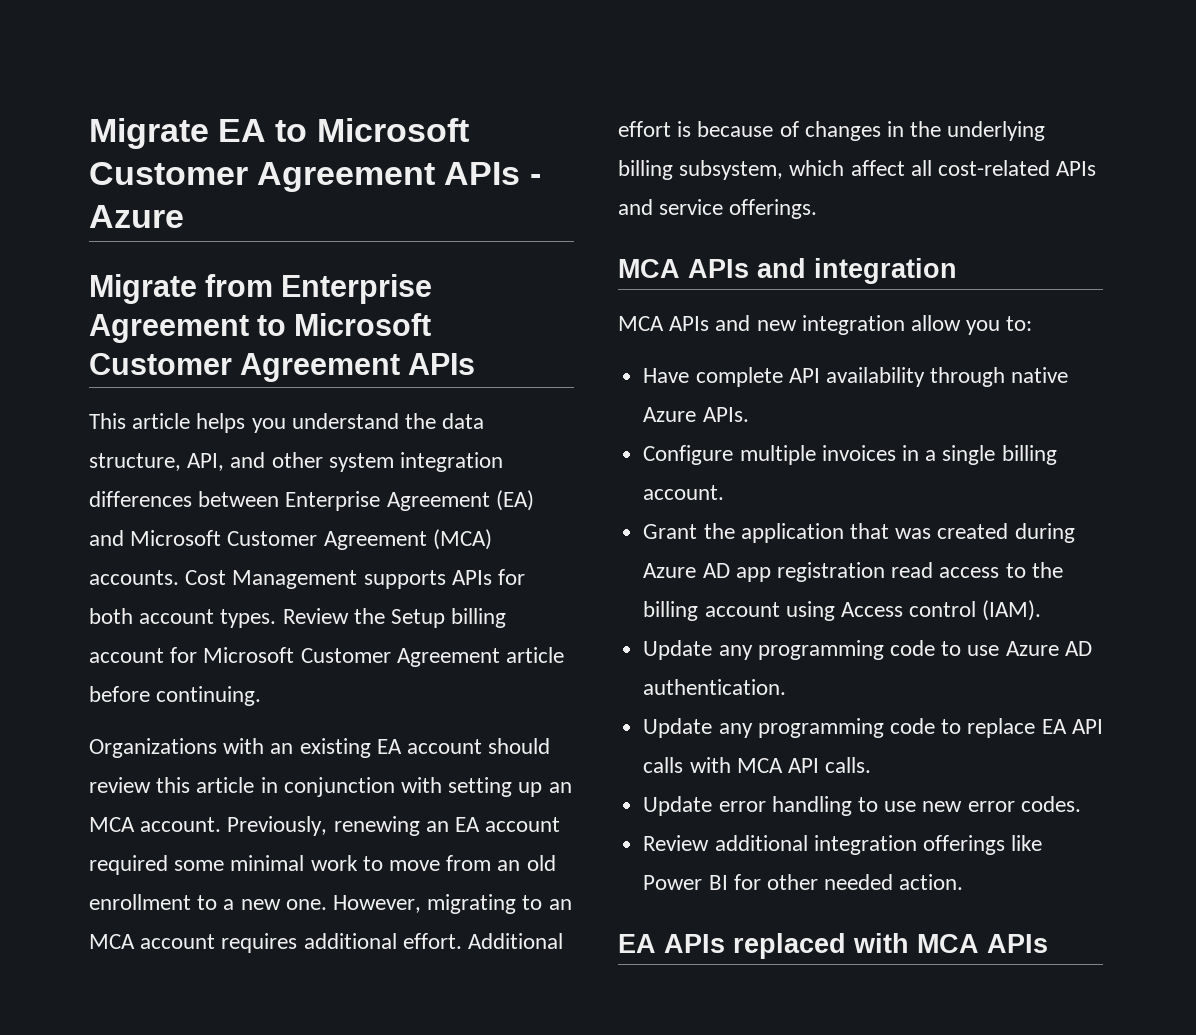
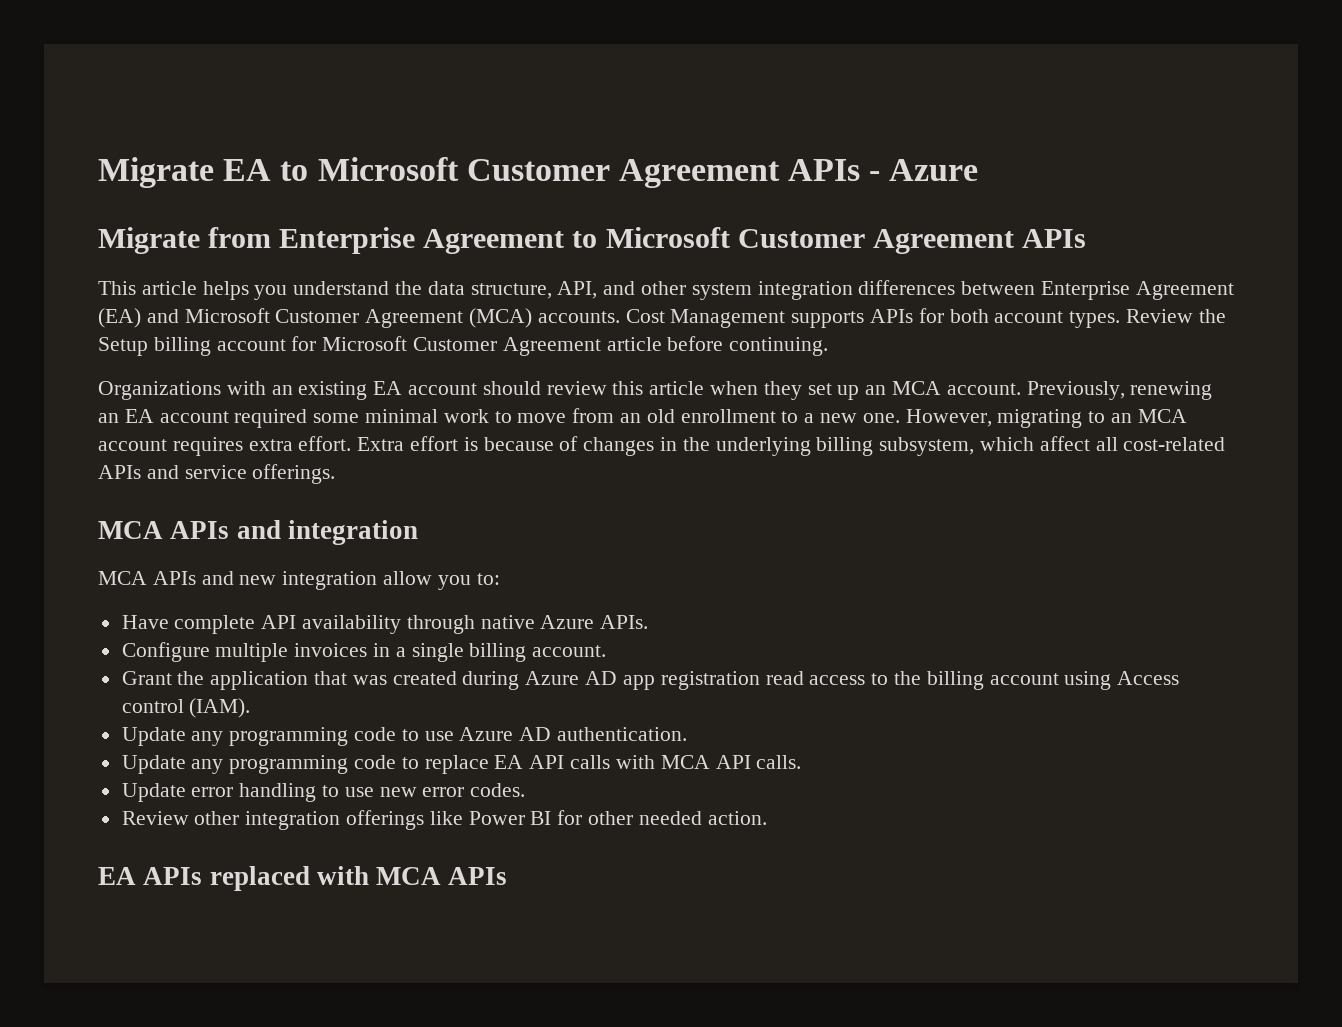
- Organizations with an existing EA account should review this article in conjunction with setting up an MCA account.
+ Organizations with an existing EA account should review this article when they set up an MCA account.
- However, migrating to an MCA account requires additional effort. Additional effort is because of changes in the underlying billing subsystem, which affect all cost-related APIs and service offerings.
+ However, migrating to an MCA account requires extra effort. Extra effort is because of changes in the underlying billing subsystem, which affect all cost-related APIs and service offerings.
- Review additional integration offerings like Power BI for other needed action.
+ Review other integration offerings like Power BI for other needed action.

